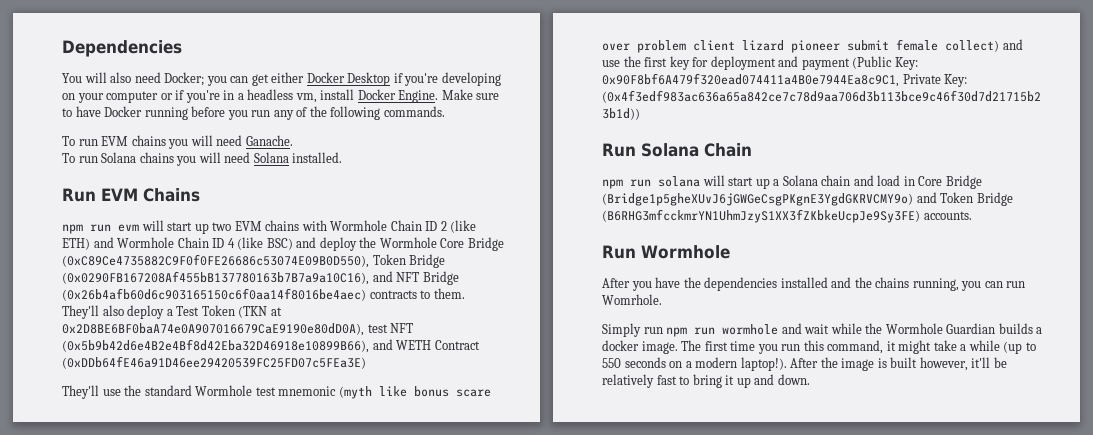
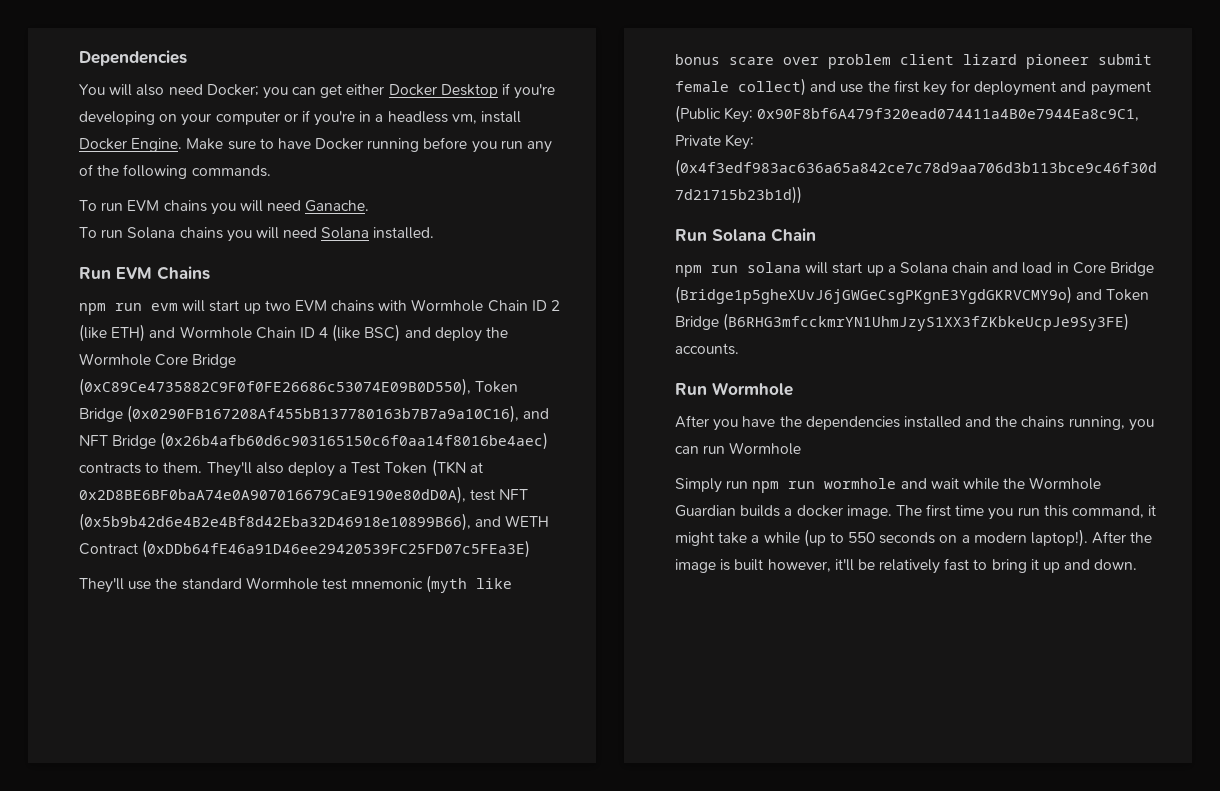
- After you have the dependencies installed and the chains running, you can run Womrhole.
+ After you have the dependencies installed and the chains running, you can run Wormhole

